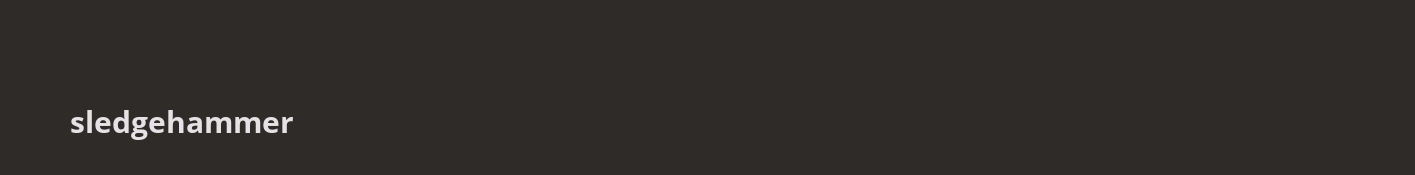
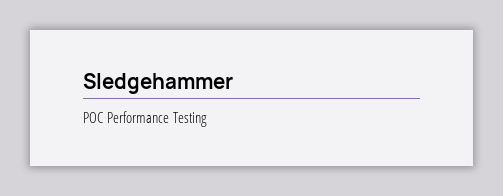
- sledgehammer
+ Sledgehammer
+ POC Performance Testing

